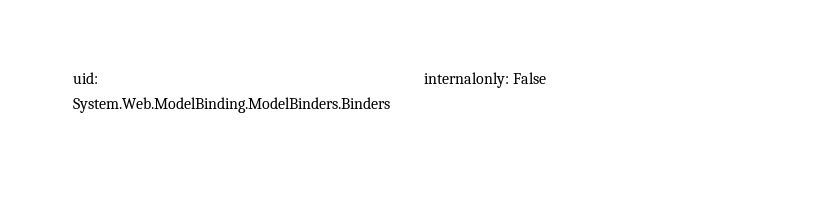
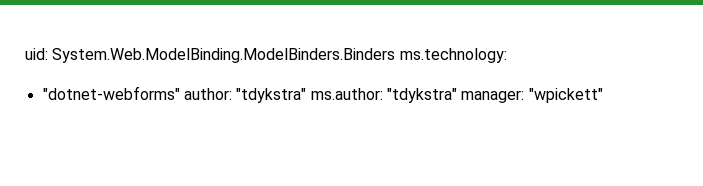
- uid: System.Web.ModelBinding.ModelBinders.Binders internalonly: False
+ uid: System.Web.ModelBinding.ModelBinders.Binders ms.technology:
+ "dotnet-webforms" author: "tdykstra" ms.author: "tdykstra" manager: "wpickett"

